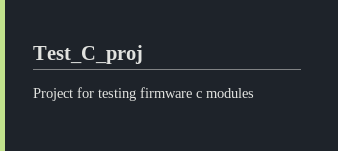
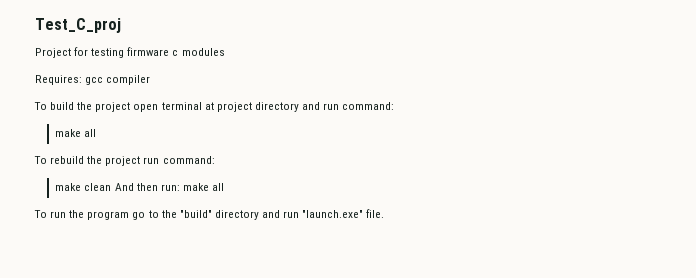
+ Requires: gcc compiler
+ To build the project open terminal at project directory and run command:
+ make all
+ To rebuild the project run command:
+ make clean And then run: make all
+ To run the program go to the "build" directory and run "launch.exe" file.

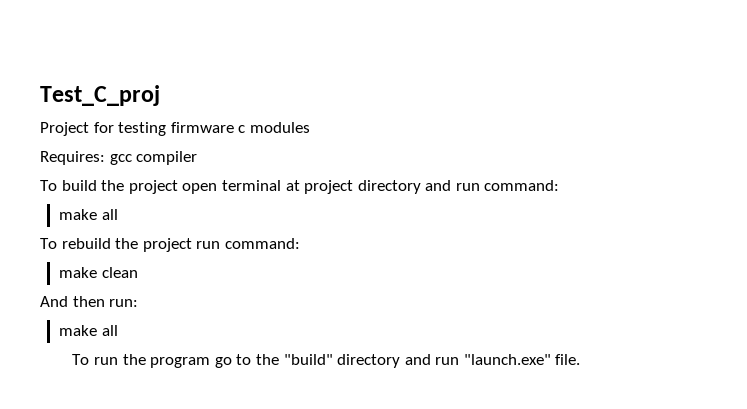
- make clean And then run: make all
+ make clean
+ And then run:
+ make all

